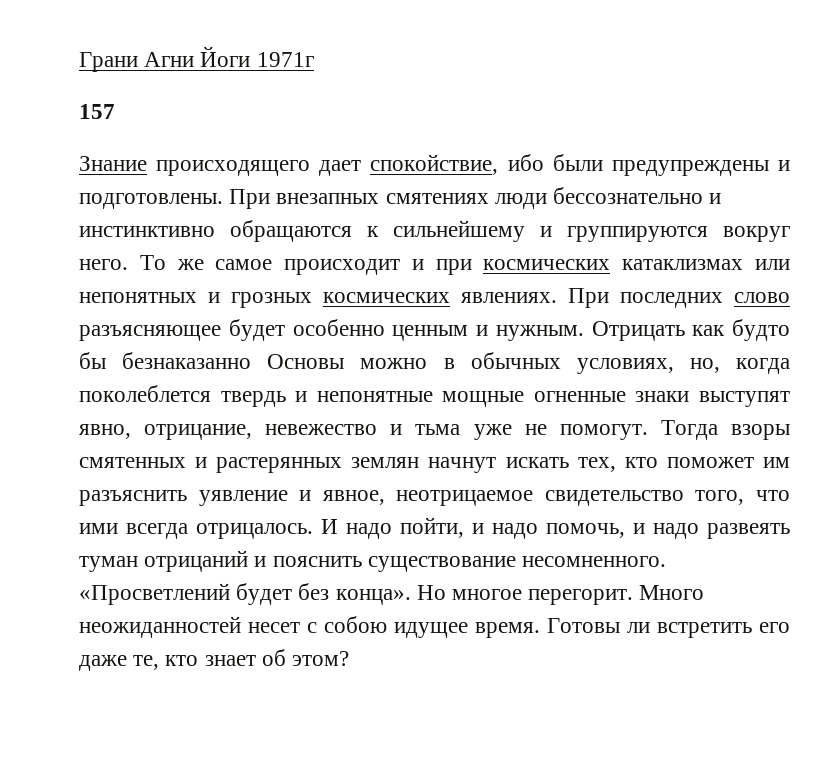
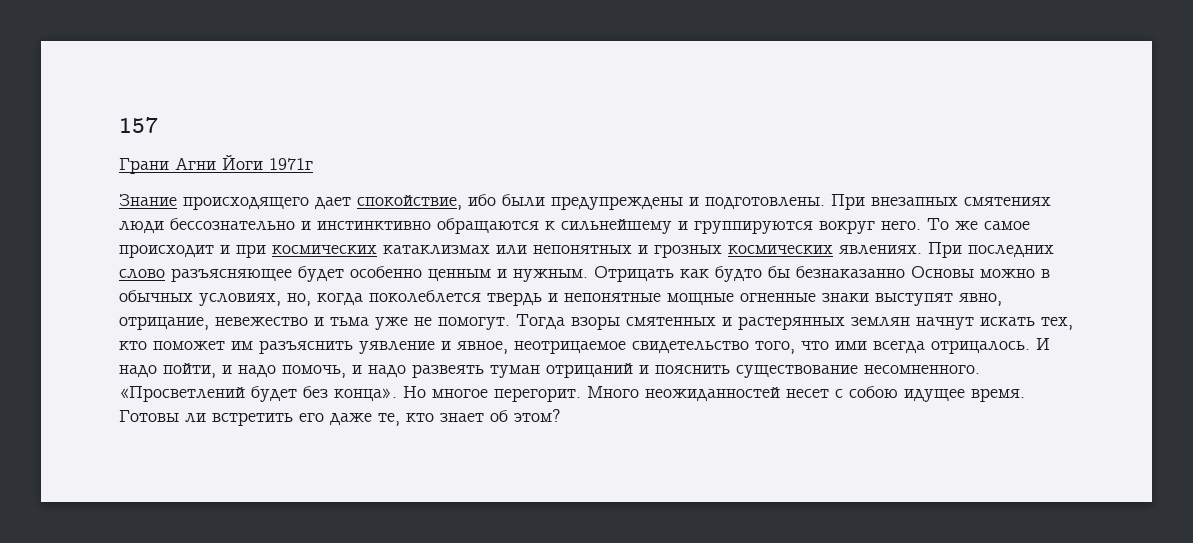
+ 157
- 157

